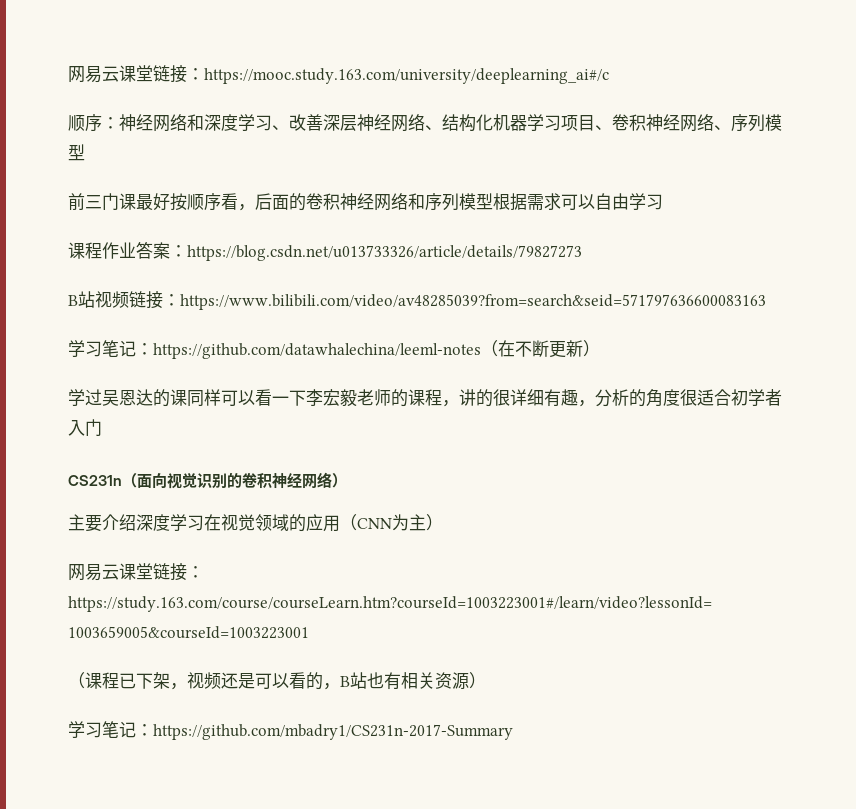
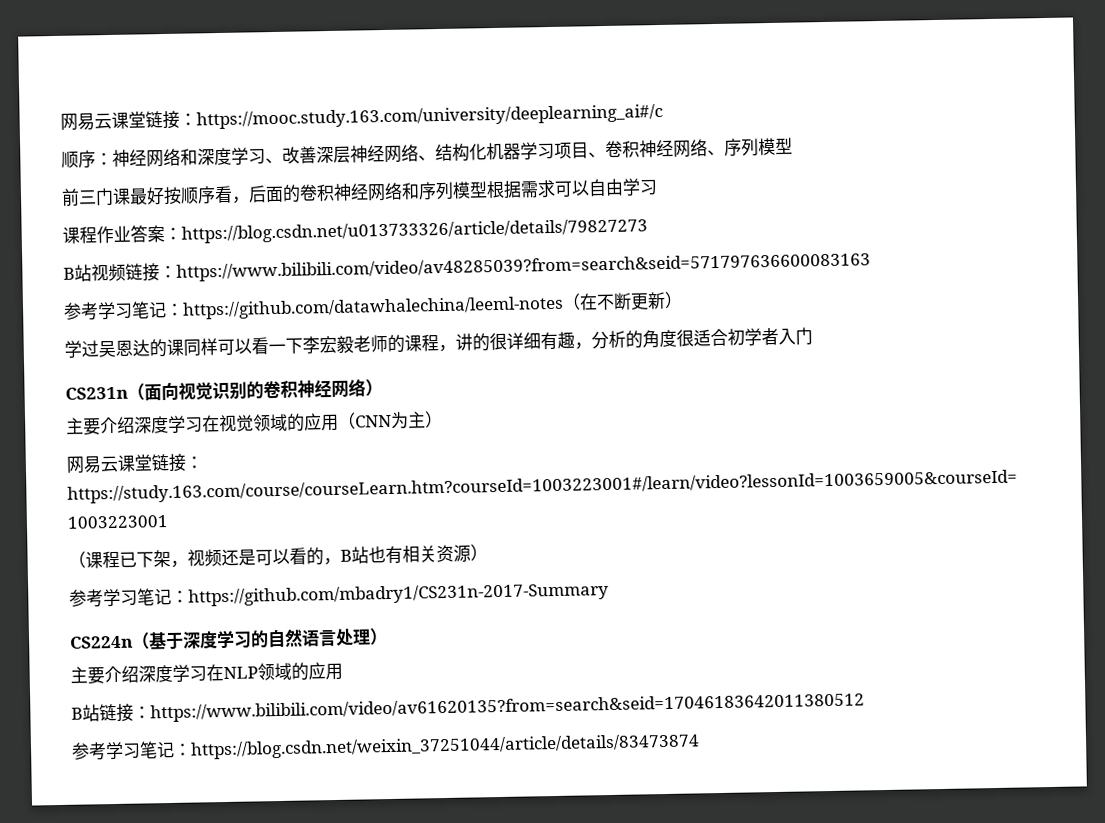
- 学习笔记：https://github.com/datawhalechina/leeml-notes（在不断更新）
+ 参考学习笔记：https://github.com/datawhalechina/leeml-notes（在不断更新）
- 学习笔记：https://github.com/mbadry1/CS231n-2017-Summary
+ 参考学习笔记：https://github.com/mbadry1/CS231n-2017-Summary
+ CS224n（基于深度学习的自然语言处理）
+ 主要介绍深度学习在NLP领域的应用
+ B站链接：https://www.bilibili.com/video/av61620135?from=search&seid=17046183642011380512
+ 参考学习笔记：https://blog.csdn.net/weixin_37251044/article/details/83473874

